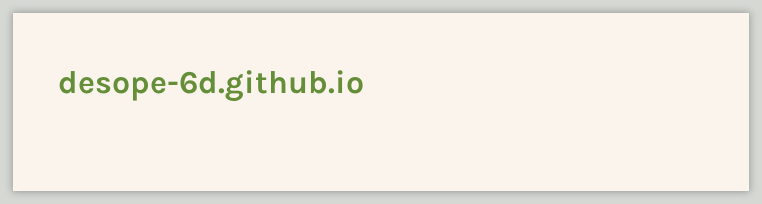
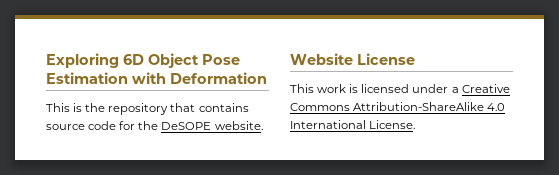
- desope-6d.github.io
+ Exploring 6D Object Pose Estimation with Deformation
+ This is the repository that contains source code for the DeSOPE website.
+ Website License
+ This work is licensed under a Creative Commons Attribution-ShareAlike 4.0 International License.

